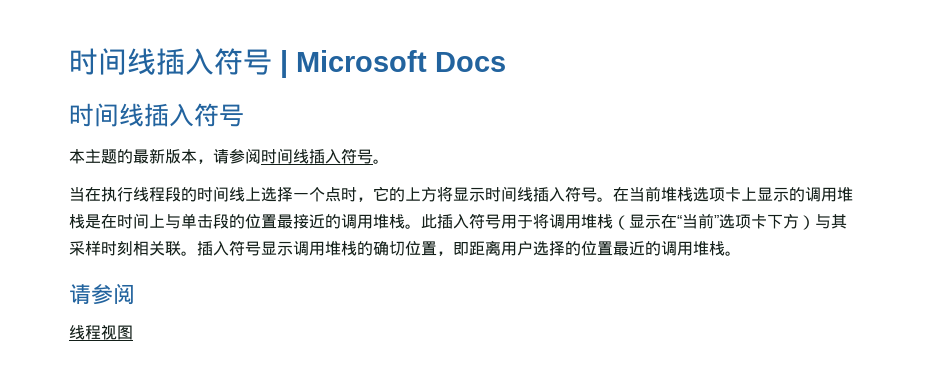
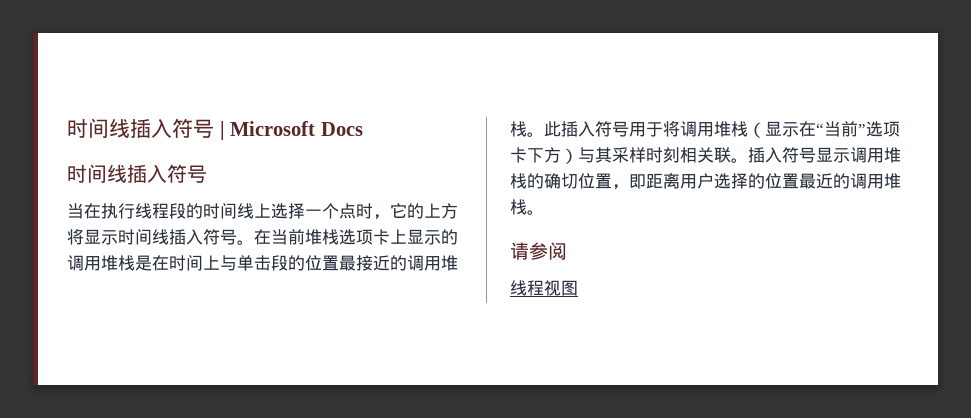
- 本主题的最新版本，请参阅时间线插入符号。

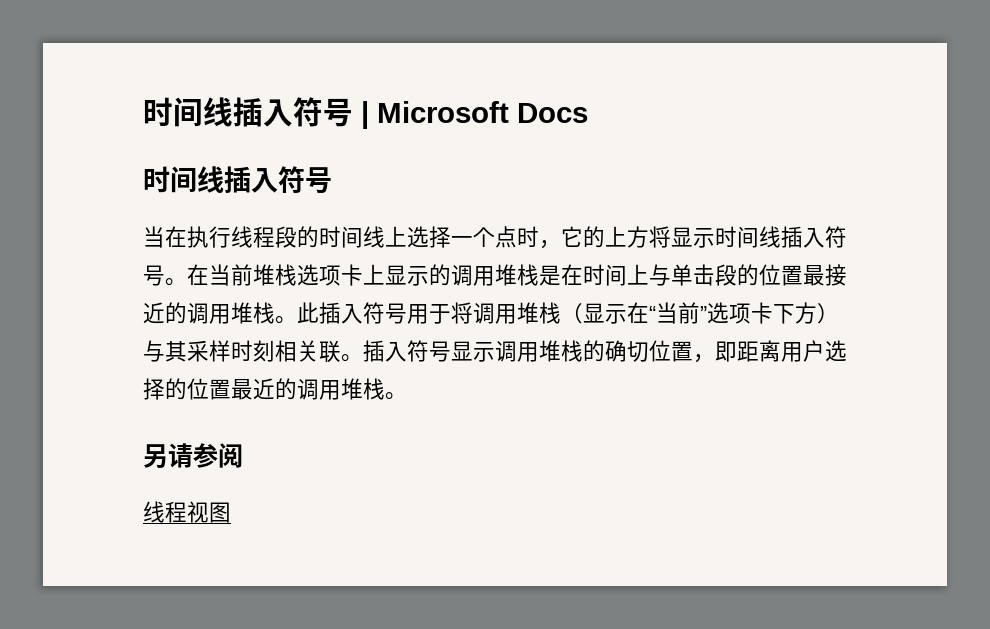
- 请参阅
+ 另请参阅

